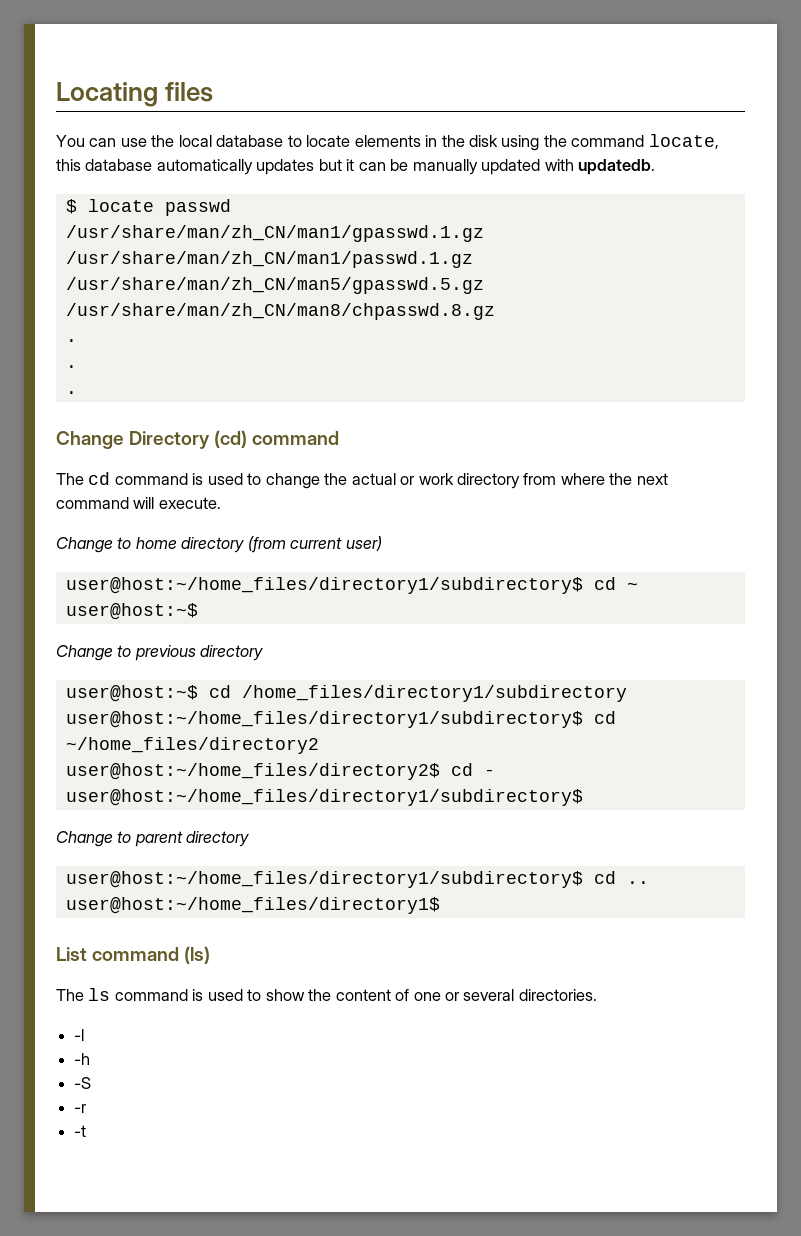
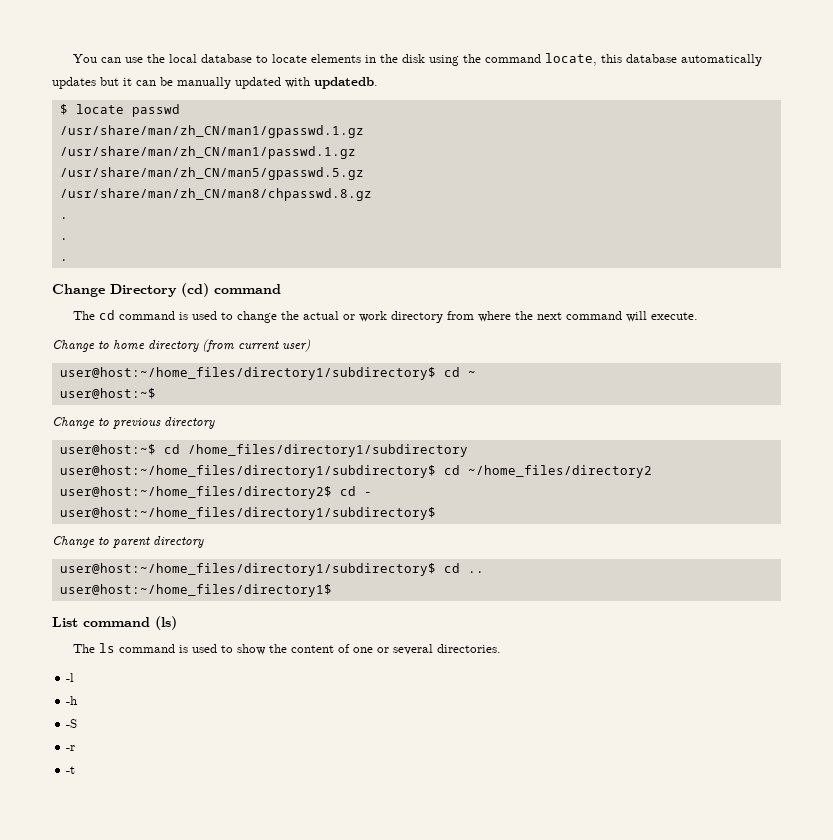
- Locating files

